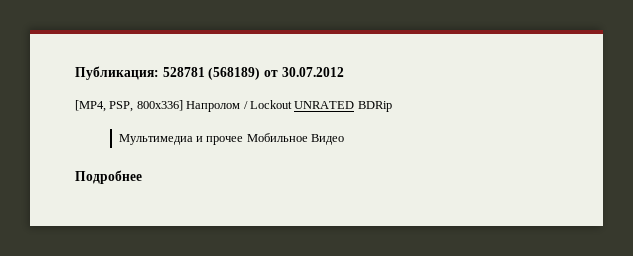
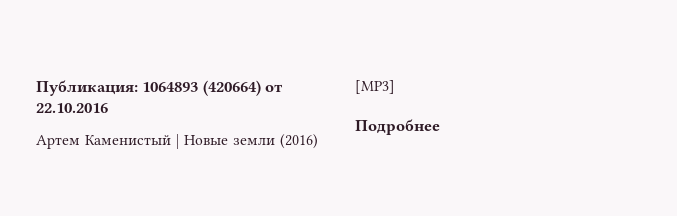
- Публикация: 528781 (568189) от 30.07.2012
- [MP4, PSP, 800x336] Напролом / Lockout UNRATED BDRip
- Мультимедиа и прочее Мобильное Видео
+ Публикация: 1064893 (420664) от 22.10.2016
+ Артем Каменистый | Новые земли (2016) [MP3]

